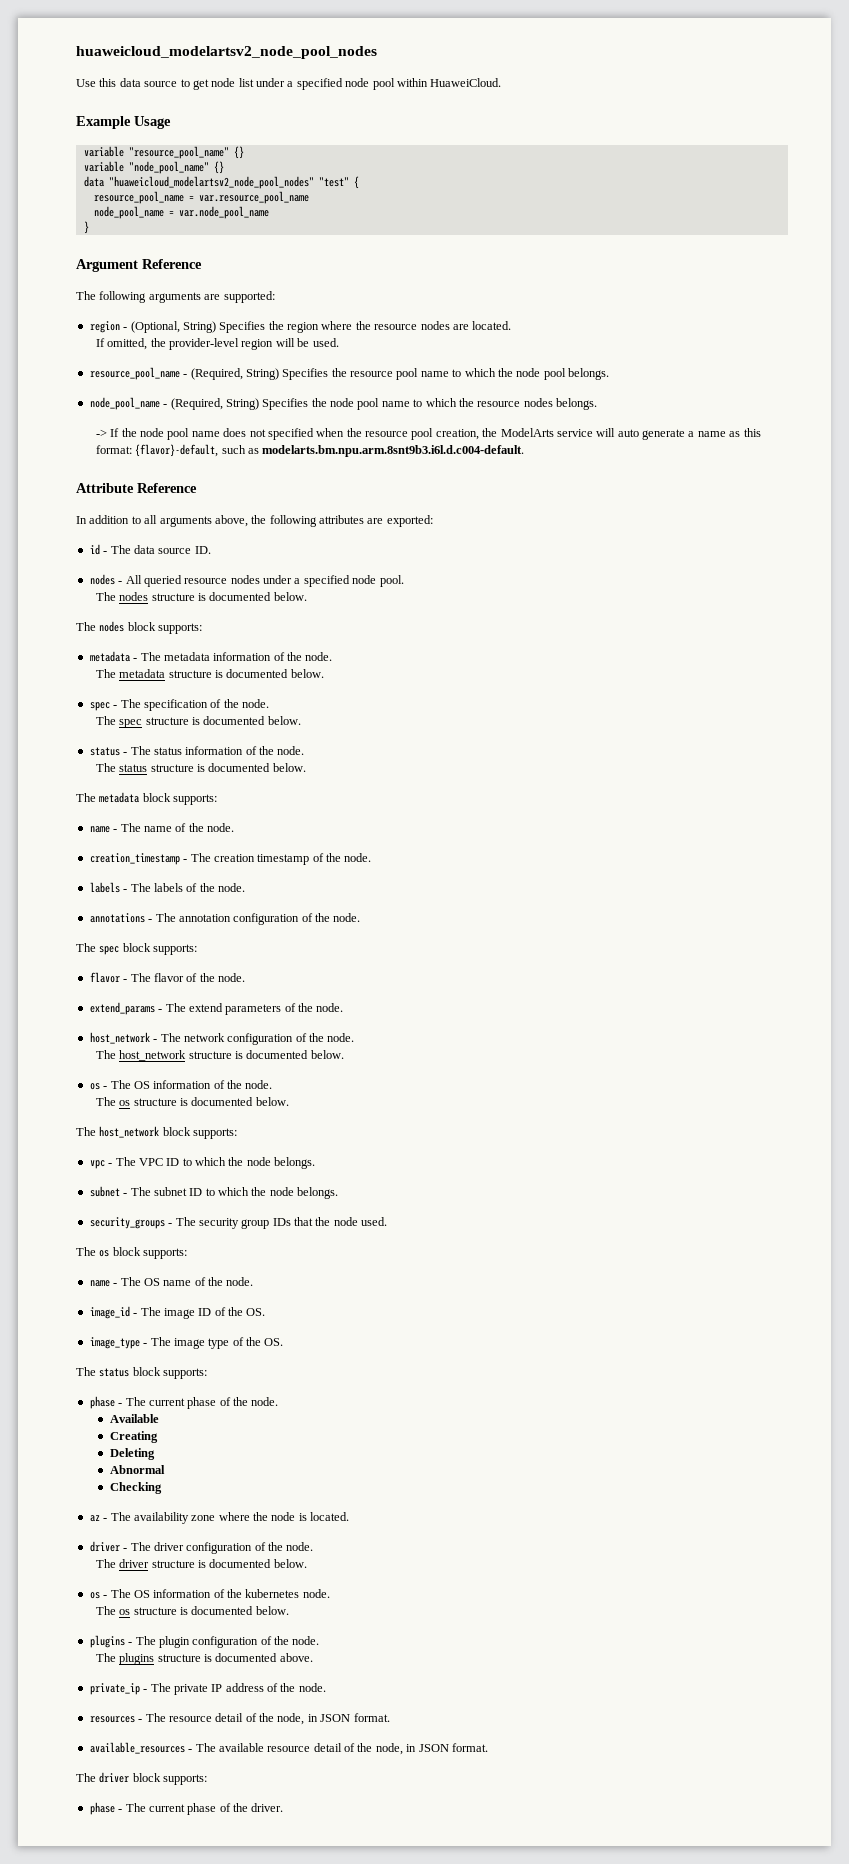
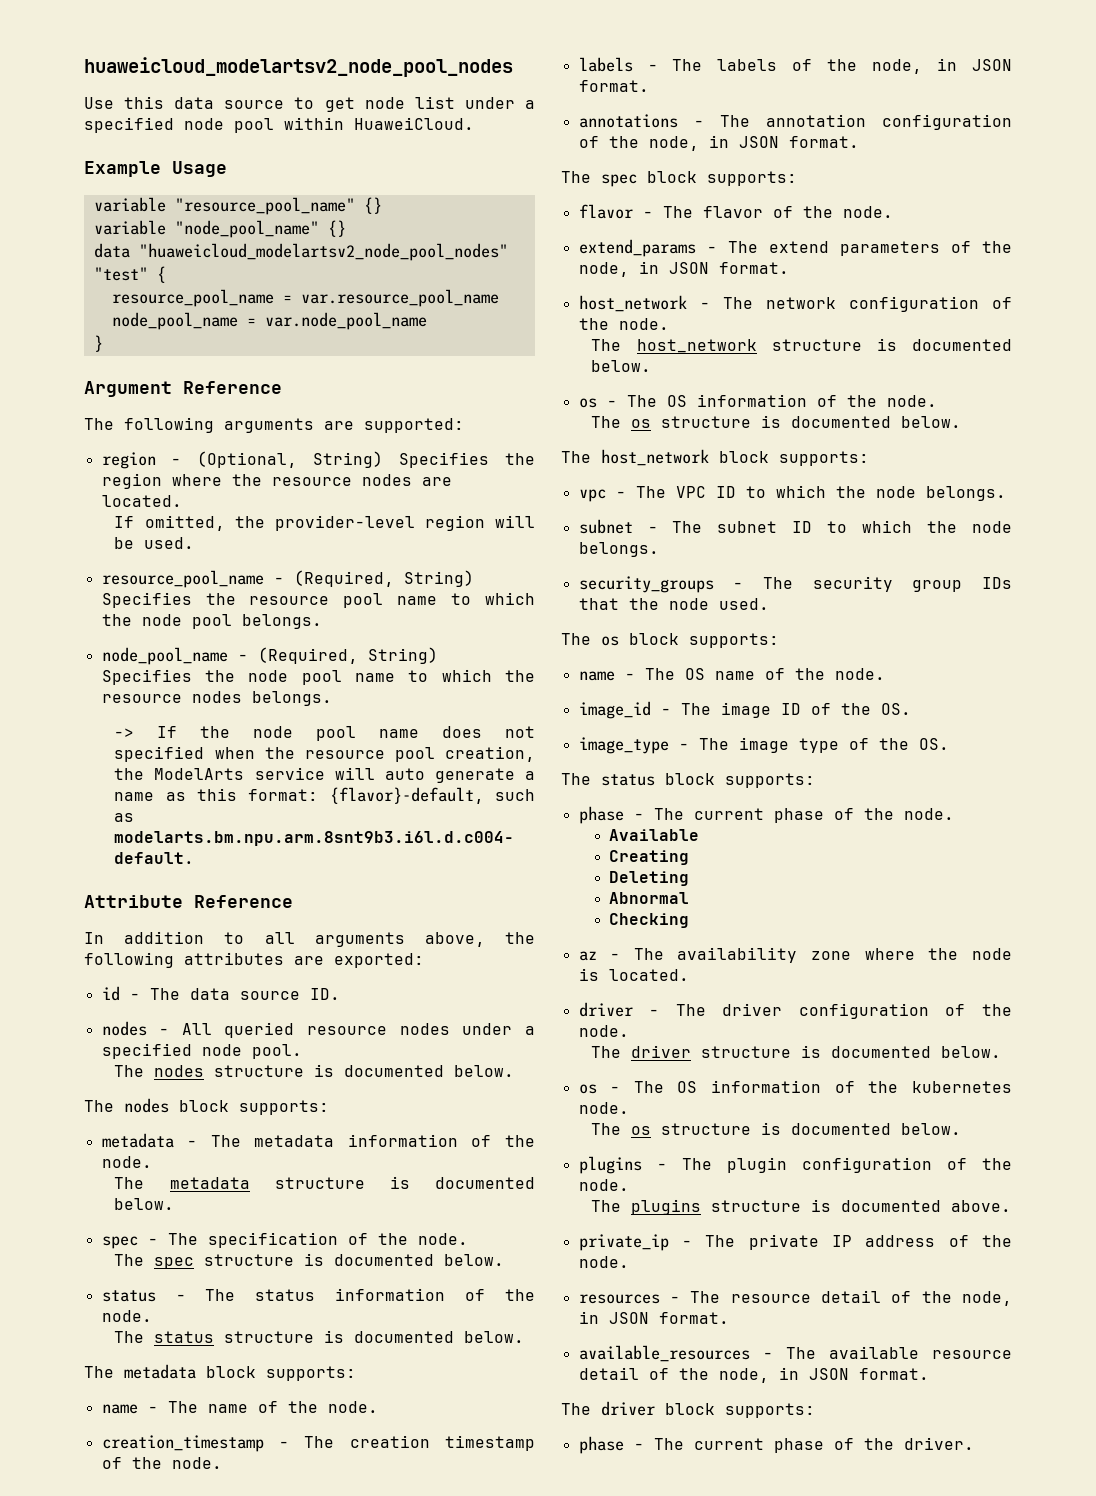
- labels - The labels of the node.
+ labels - The labels of the node, in JSON format.
- annotations - The annotation configuration of the node.
+ annotations - The annotation configuration of the node, in JSON format.
- extend_params - The extend parameters of the node.
+ extend_params - The extend parameters of the node, in JSON format.

